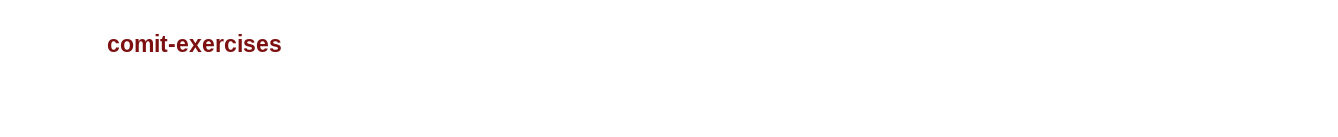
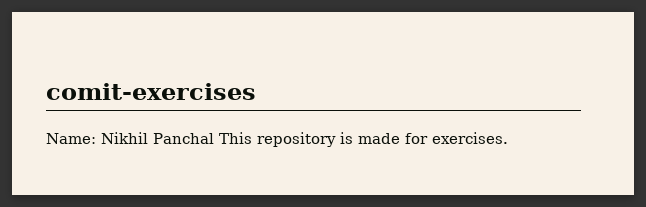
+ Name: Nikhil Panchal This repository is made for exercises.

